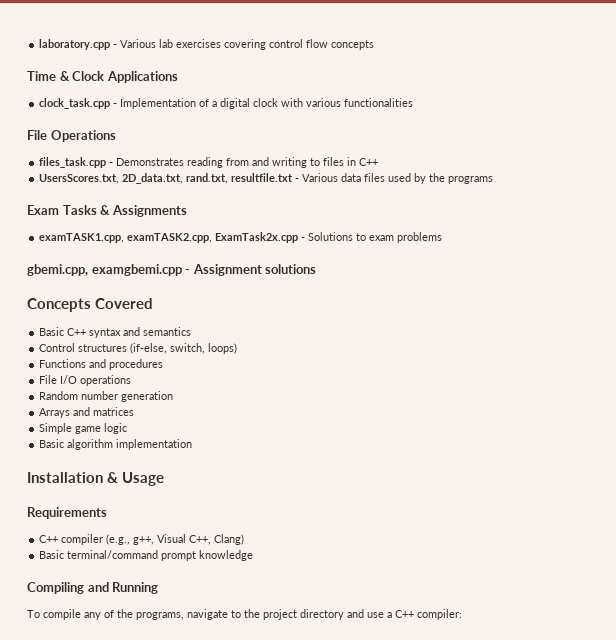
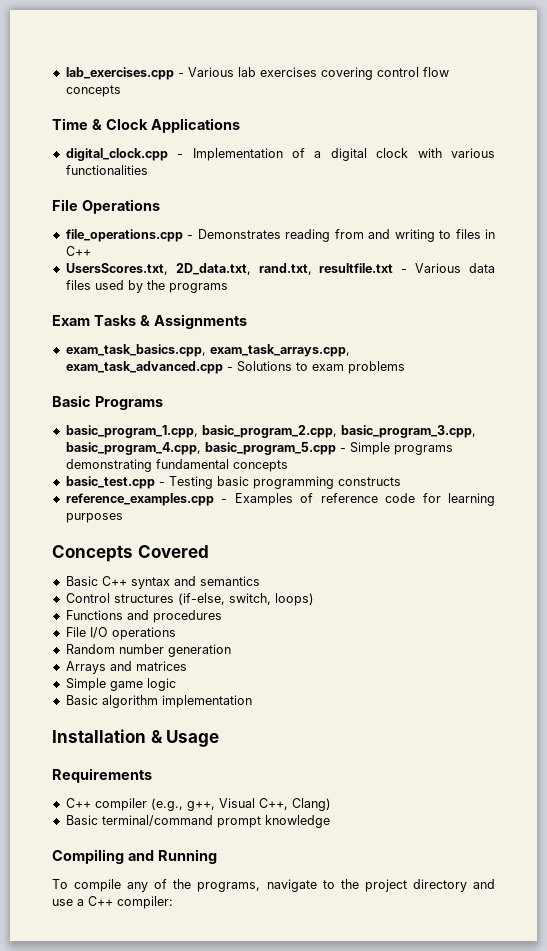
- laboratory.cpp - Various lab exercises covering control flow concepts
+ lab_exercises.cpp - Various lab exercises covering control flow concepts
- clock_task.cpp - Implementation of a digital clock with various functionalities
+ digital_clock.cpp - Implementation of a digital clock with various functionalities
- files_task.cpp - Demonstrates reading from and writing to files in C++
+ file_operations.cpp - Demonstrates reading from and writing to files in C++
- examTASK1.cpp, examTASK2.cpp, ExamTask2x.cpp - Solutions to exam problems
+ exam_task_basics.cpp, exam_task_arrays.cpp, exam_task_advanced.cpp - Solutions to exam problems
- gbemi.cpp, examgbemi.cpp - Assignment solutions
+ Basic Programs
+ basic_program_1.cpp, basic_program_2.cpp, basic_program_3.cpp, basic_program_4.cpp, basic_program_5.cpp - Simple programs demonstrating fundamental concepts
+ basic_test.cpp - Testing basic programming constructs
+ reference_examples.cpp - Examples of reference code for learning purposes

